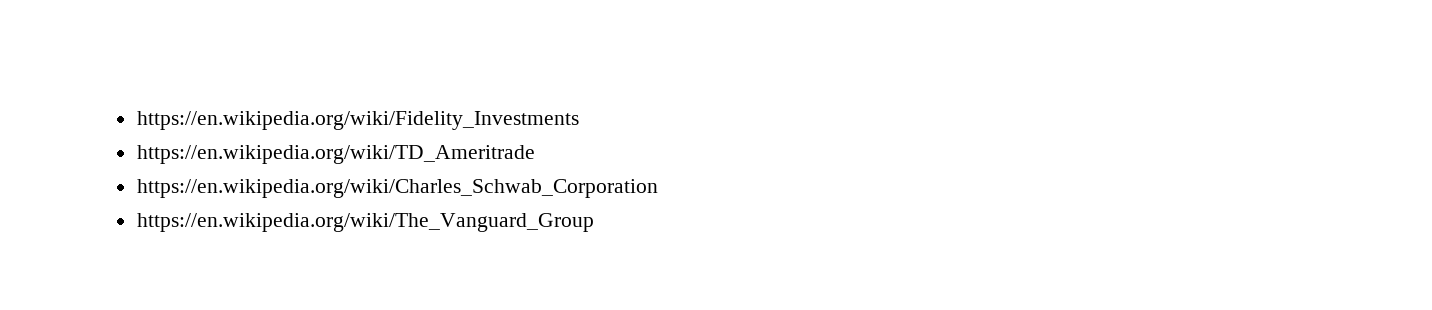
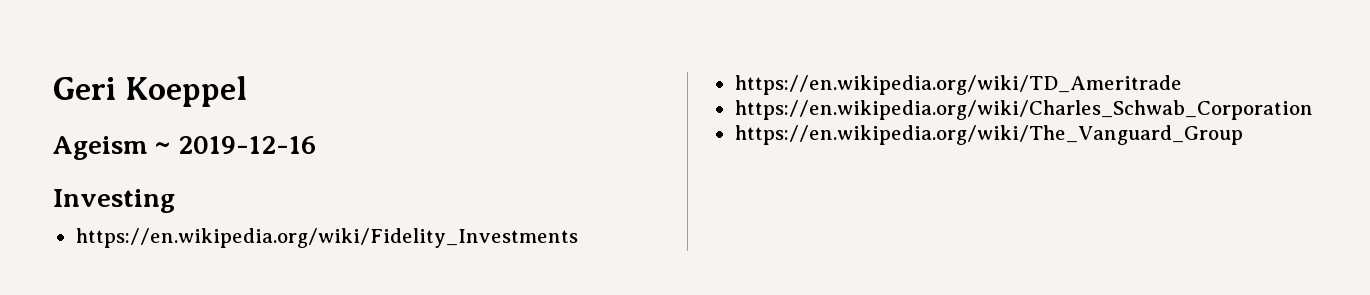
+ Geri Koeppel
+ Ageism ~ 2019-12-16
+ Investing

